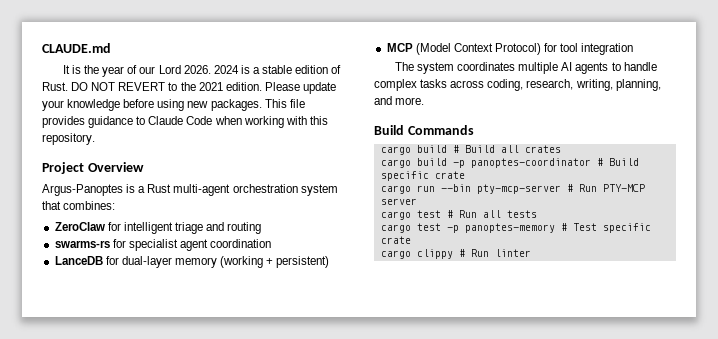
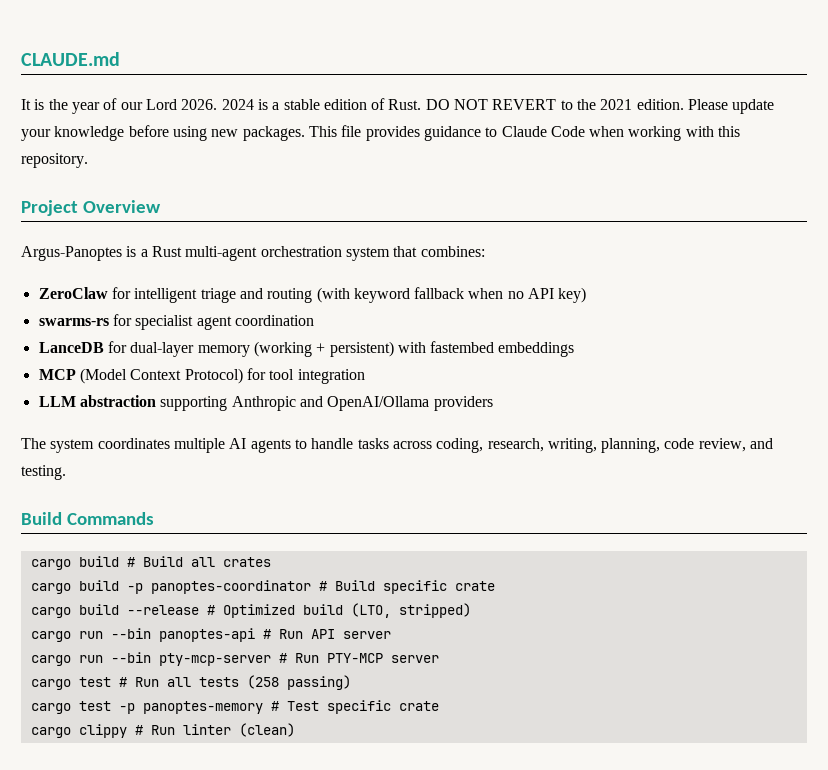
- ZeroClaw for intelligent triage and routing
+ ZeroClaw for intelligent triage and routing (with keyword fallback when no API key)
- LanceDB for dual-layer memory (working + persistent)
+ LanceDB for dual-layer memory (working + persistent) with fastembed embeddings
+ LLM abstraction supporting Anthropic and OpenAI/Ollama providers
- The system coordinates multiple AI agents to handle complex tasks across coding, research, writing, planning, and more.
+ The system coordinates multiple AI agents to handle tasks across coding, research, writing, planning, code review, and testing.
+ cargo build --release # Optimized build (LTO, stripped)
+ cargo run --bin panoptes-api # Run API server
- cargo test # Run all tests
+ cargo test # Run all tests (258 passing)
- cargo clippy # Run linter
+ cargo clippy # Run linter (clean)

